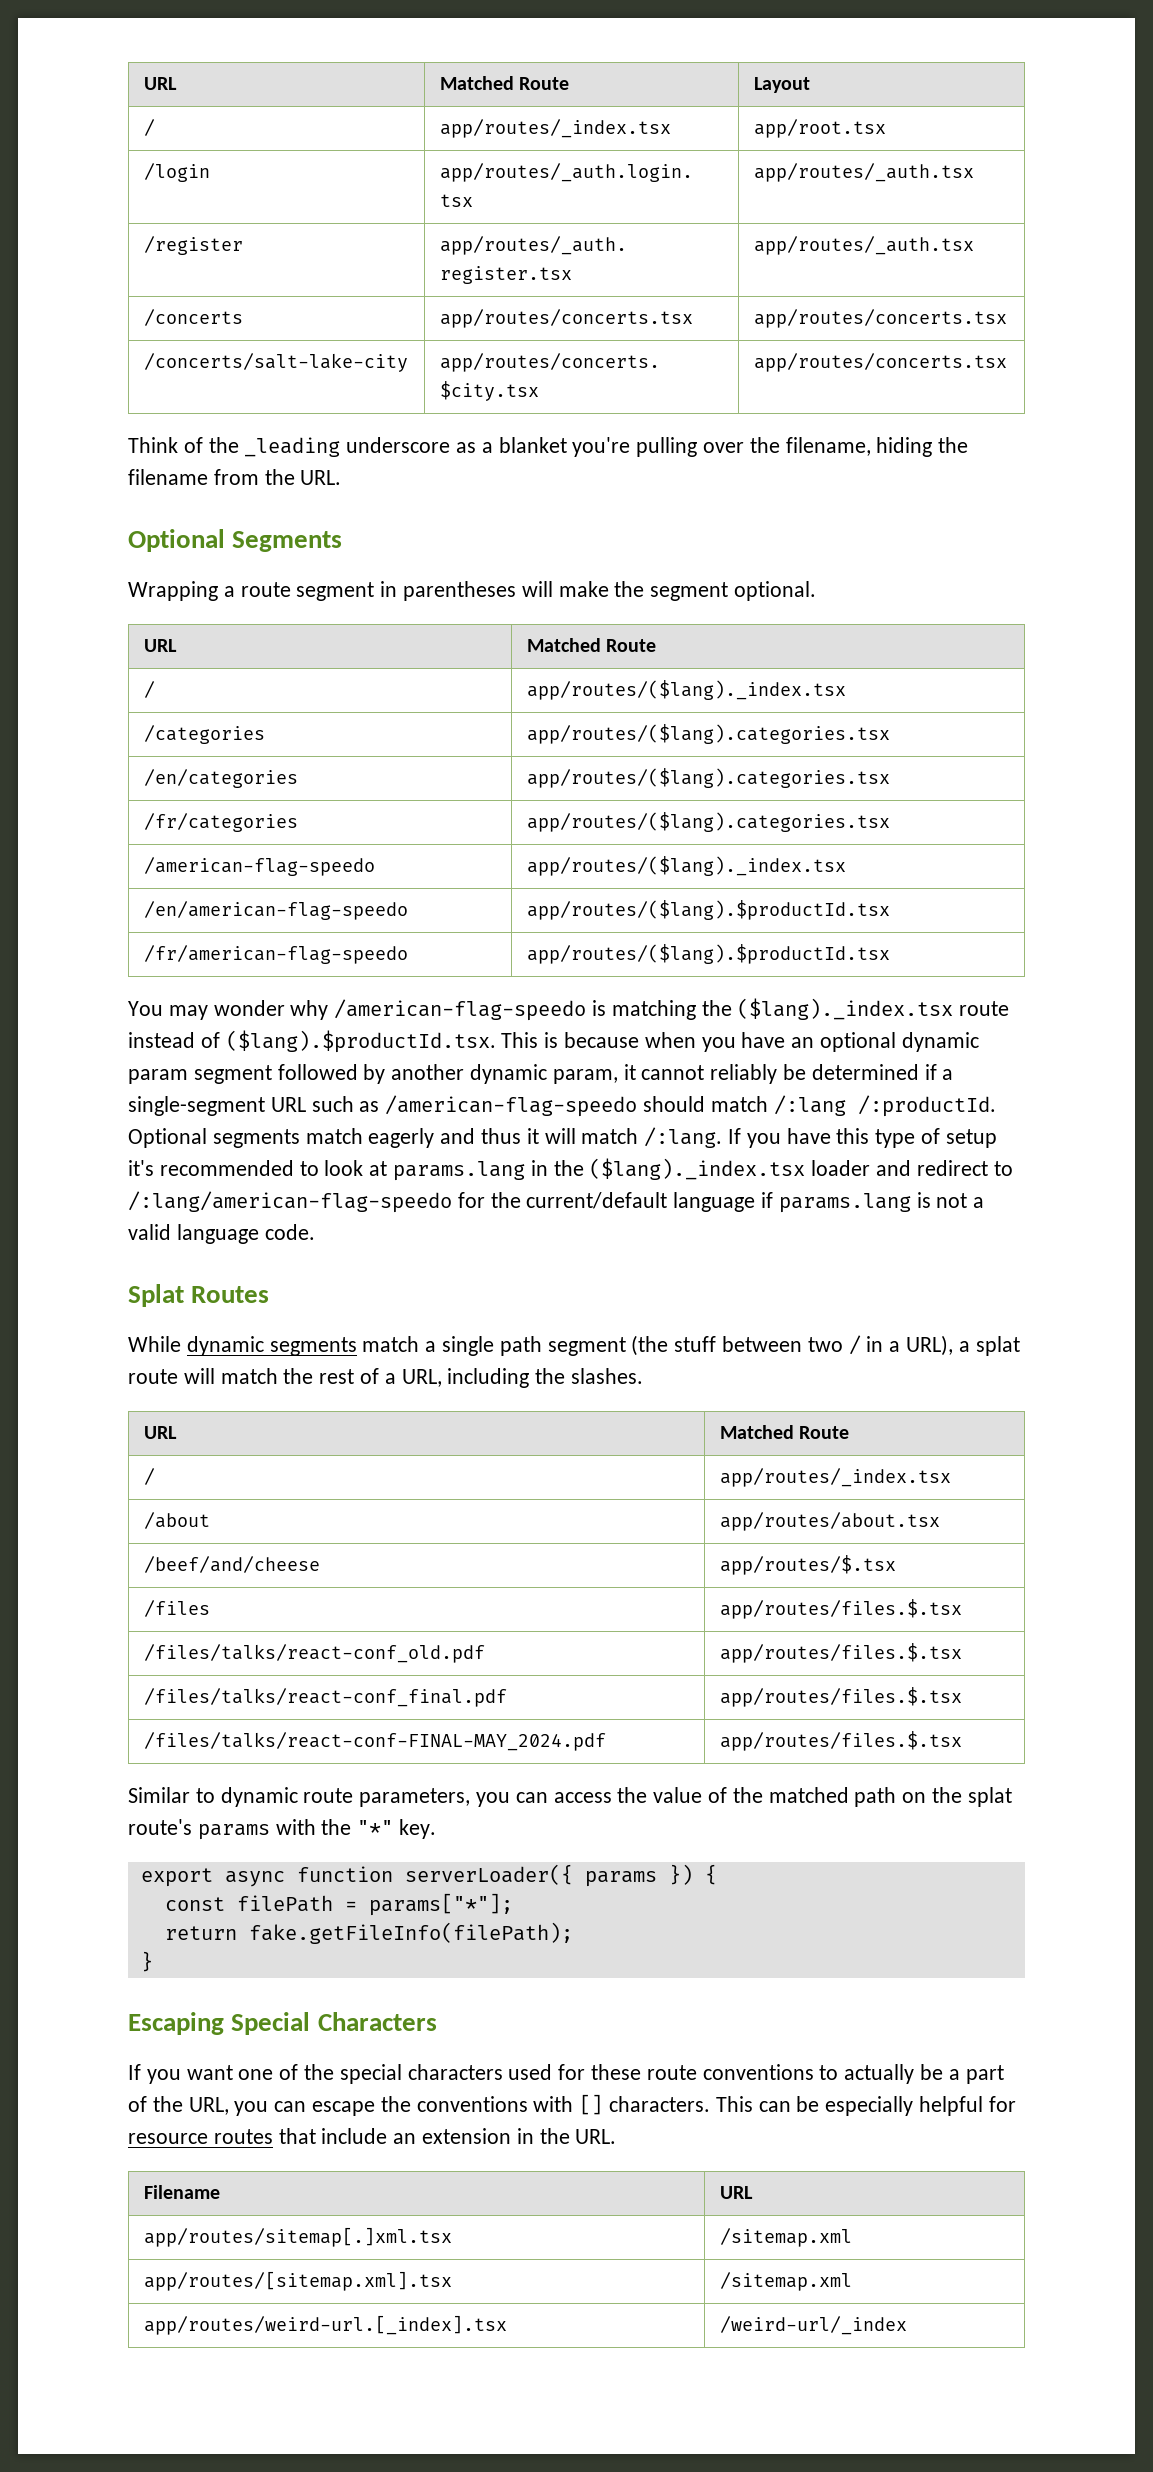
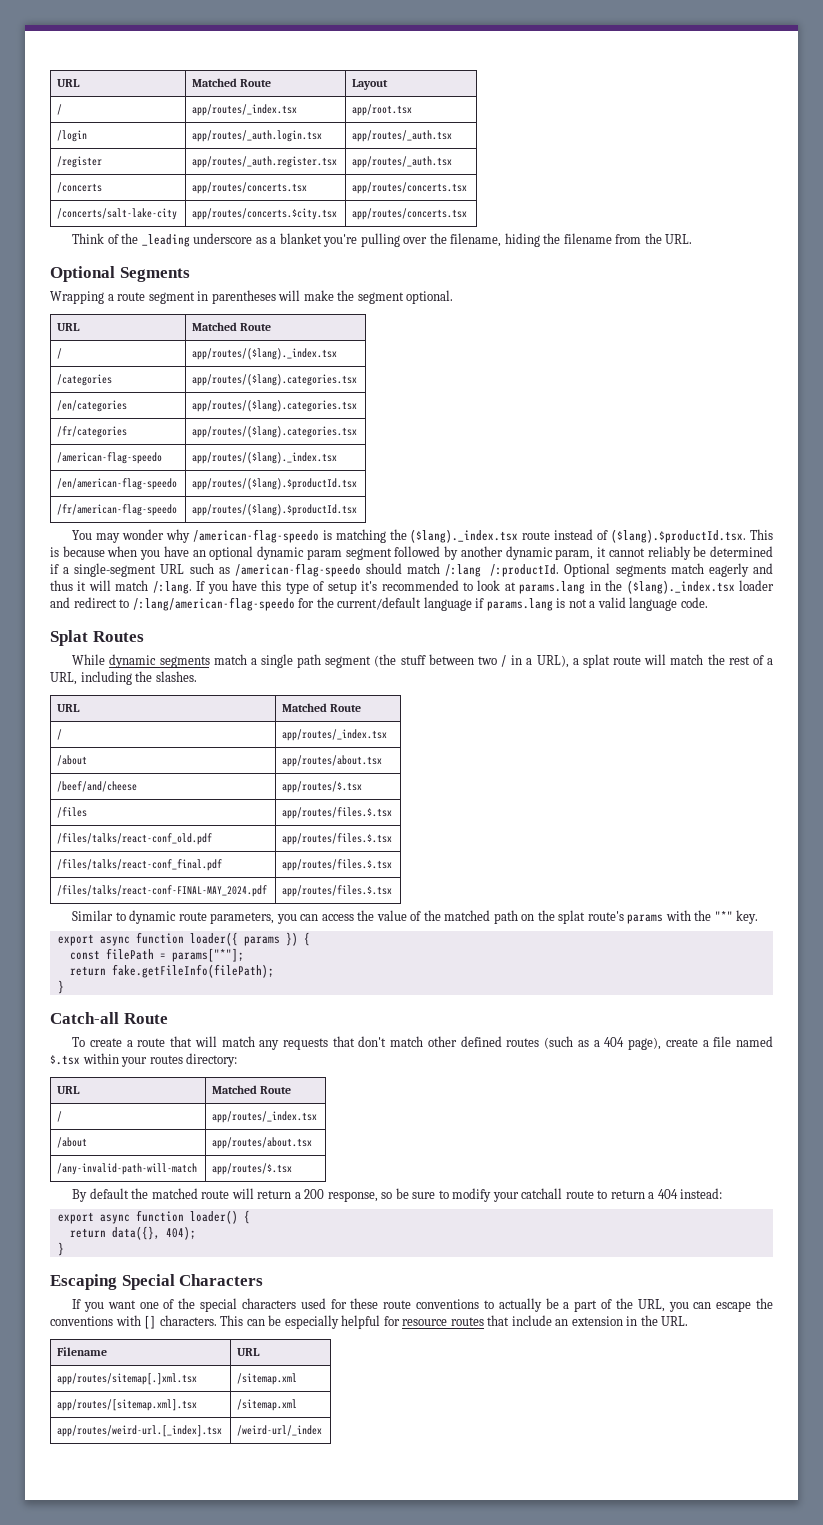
- export async function serverLoader({ params }) {
+ export async function loader({ params }) {
+ Catch-all Route
+ To create a route that will match any requests that don't match other defined routes (such as a 404 page), create a file named $.tsx within your routes directory:
+ URL | Matched Route
+ / | app/routes/_index.tsx
+ /about | app/routes/about.tsx
+ /any-invalid-path-will-match | app/routes/$.tsx
+ By default the matched route will return a 200 response, so be sure to modify your catchall route to return a 404 instead:
+ export async function loader() {
+ return data({}, 404);
+ }

